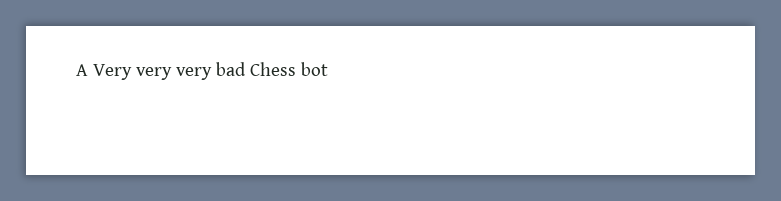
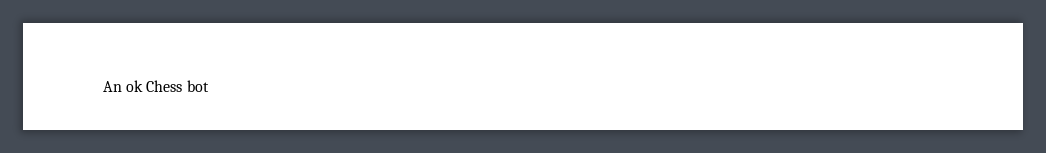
- A Very very very bad Chess bot
+ An ok Chess bot

